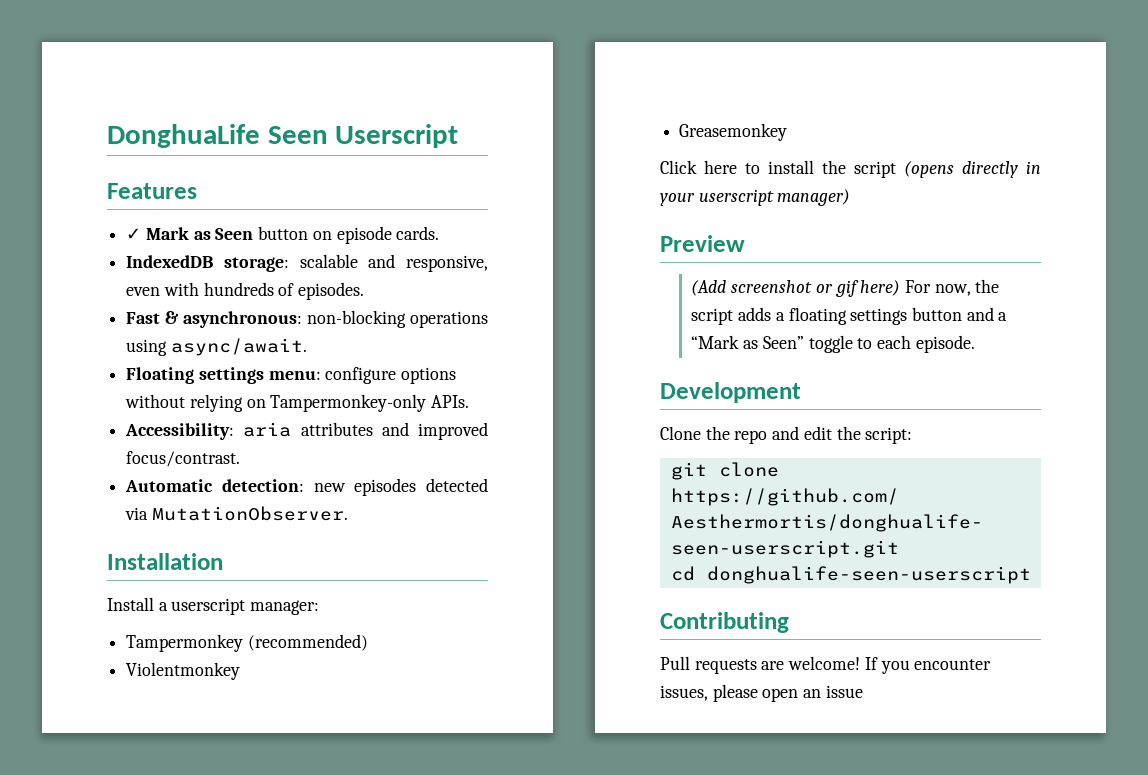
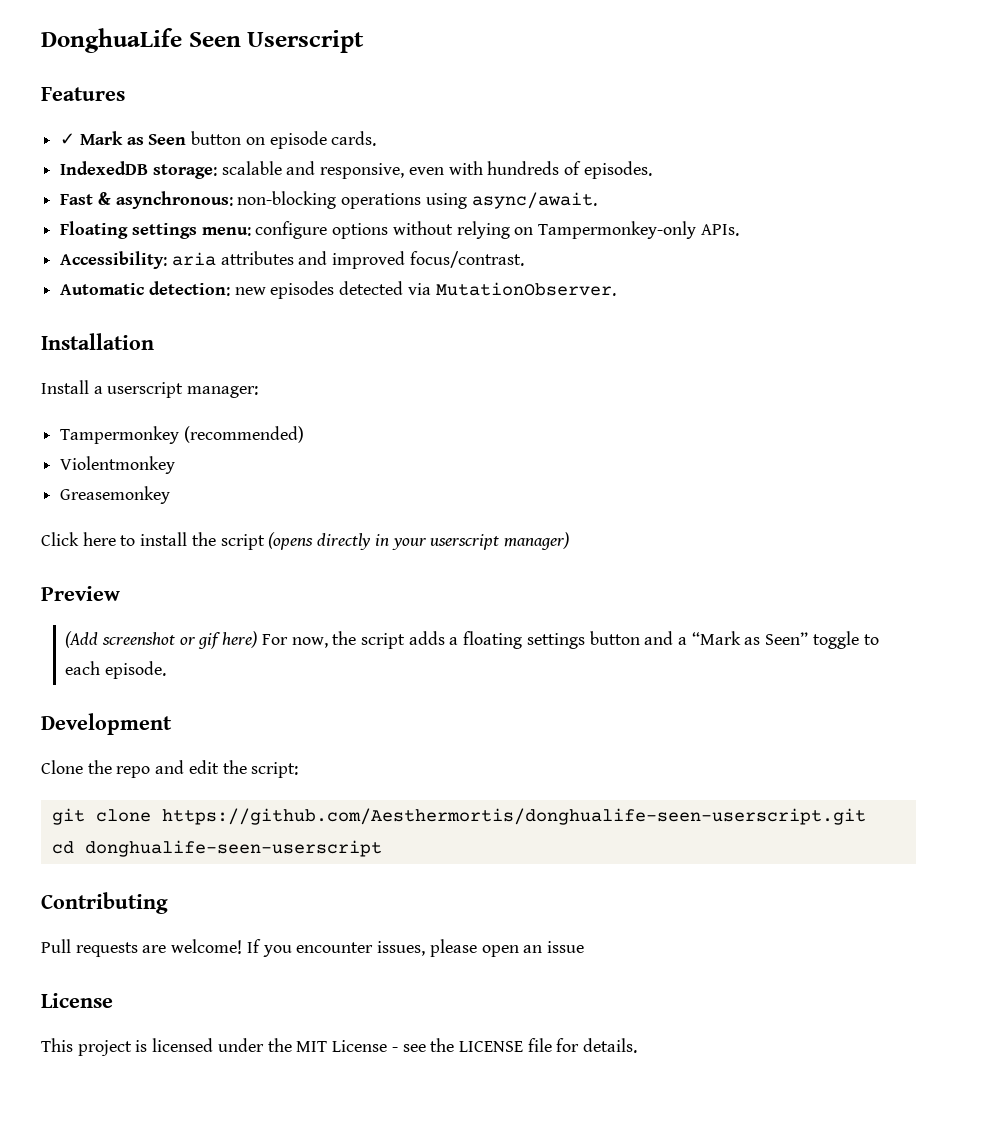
  If you encounter issues, please open an issue
+ License
+ This project is licensed under the MIT License - see the LICENSE file for details.

